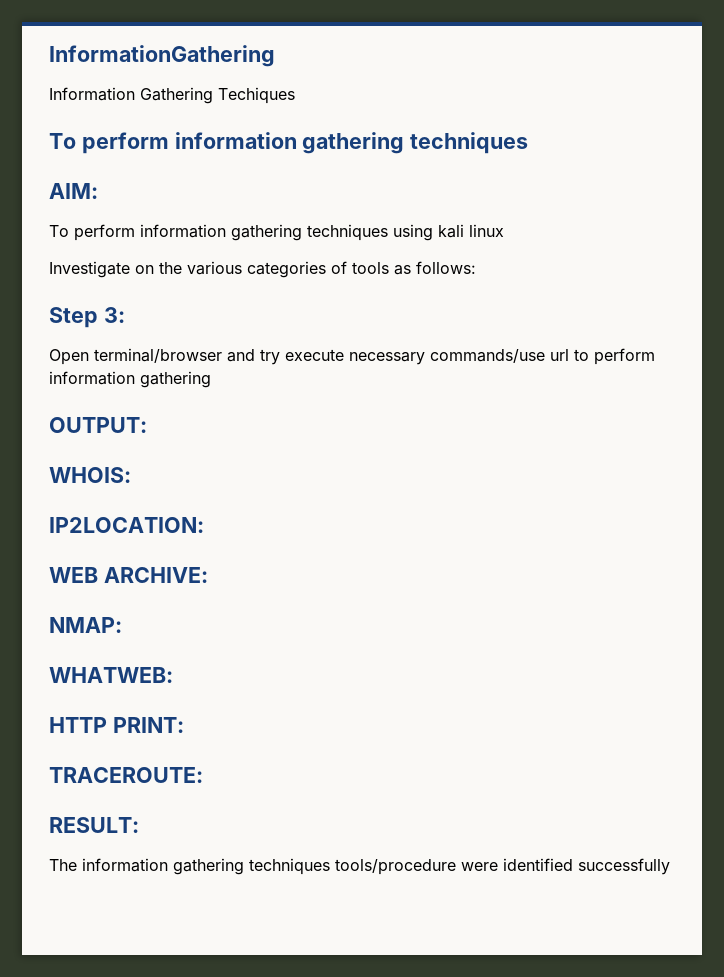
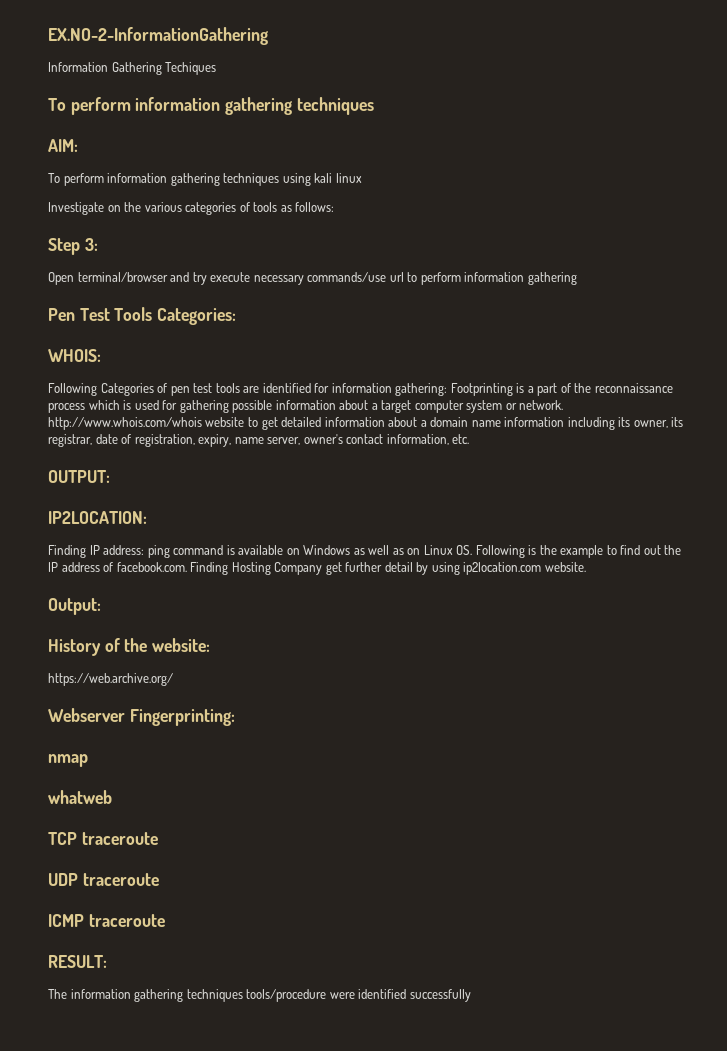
- InformationGathering
+ EX.NO-2-InformationGathering
+ Pen Test Tools Categories:
+ WHOIS:
+ Following Categories of pen test tools are identified for information gathering: Footprinting is a part of the reconnaissance process which is used for gathering possible information about a target computer system or network. http://www.whois.com/whois website to get detailed information about a domain name information including its owner, its registrar, date of registration, expiry, name server, owner's contact information, etc.
  OUTPUT:
- WHOIS:
  IP2LOCATION:
- WEB ARCHIVE:
- NMAP:
- WHATWEB:
- HTTP PRINT:
- TRACEROUTE:
+ Finding IP address: ping command is available on Windows as well as on Linux OS. Following is the example to find out the IP address of facebook.com. Finding Hosting Company get further detail by using ip2location.com website.
+ Output:
+ History of the website:
+ https://web.archive.org/
+ Webserver Fingerprinting:
+ nmap
+ whatweb
+ TCP traceroute
+ UDP traceroute
+ ICMP traceroute

